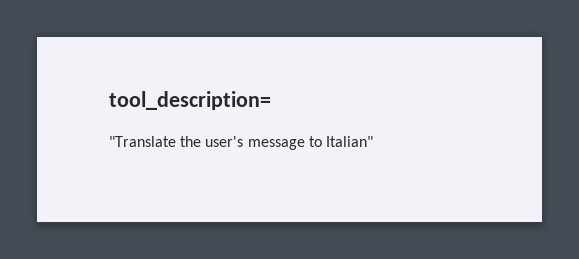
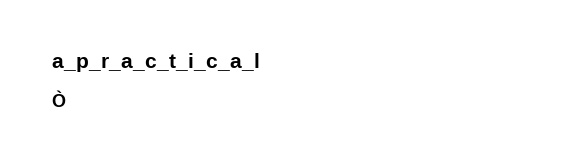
- tool_description=
- "Translate the user's message to Italian"
+ a_p_r_a_c_t_i_c_a_l
+ Ò

